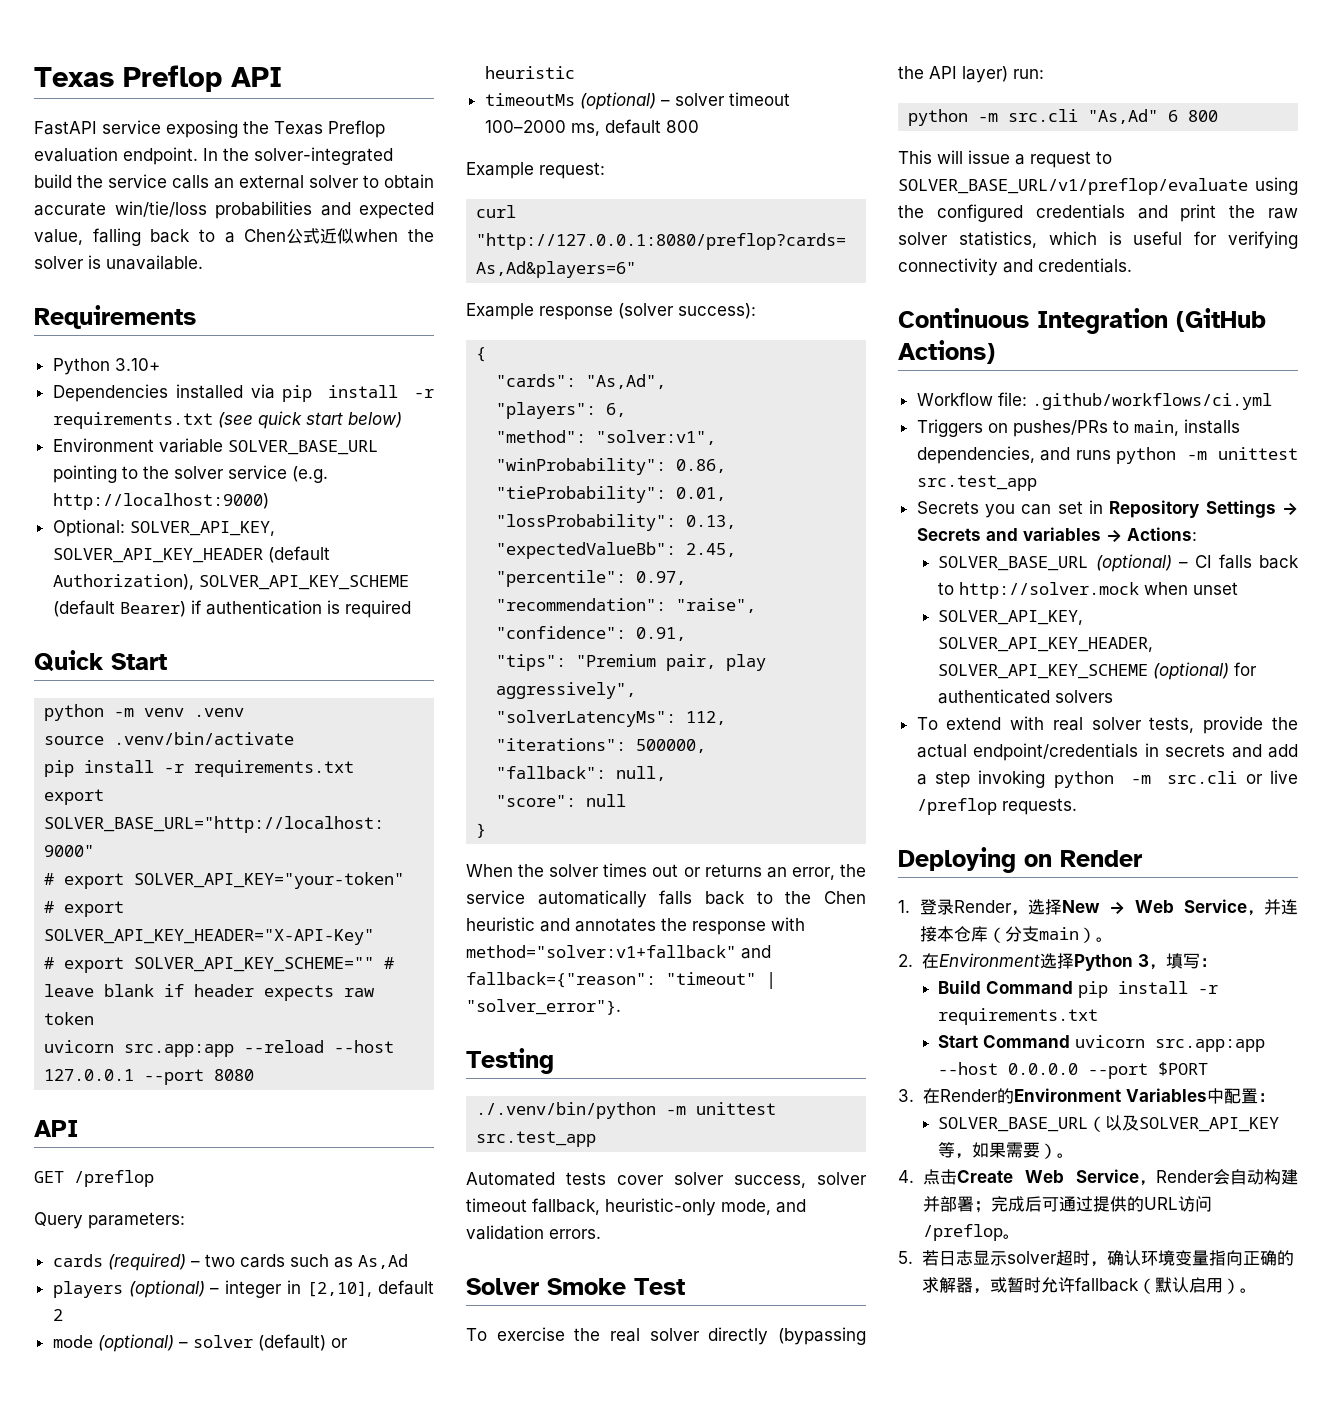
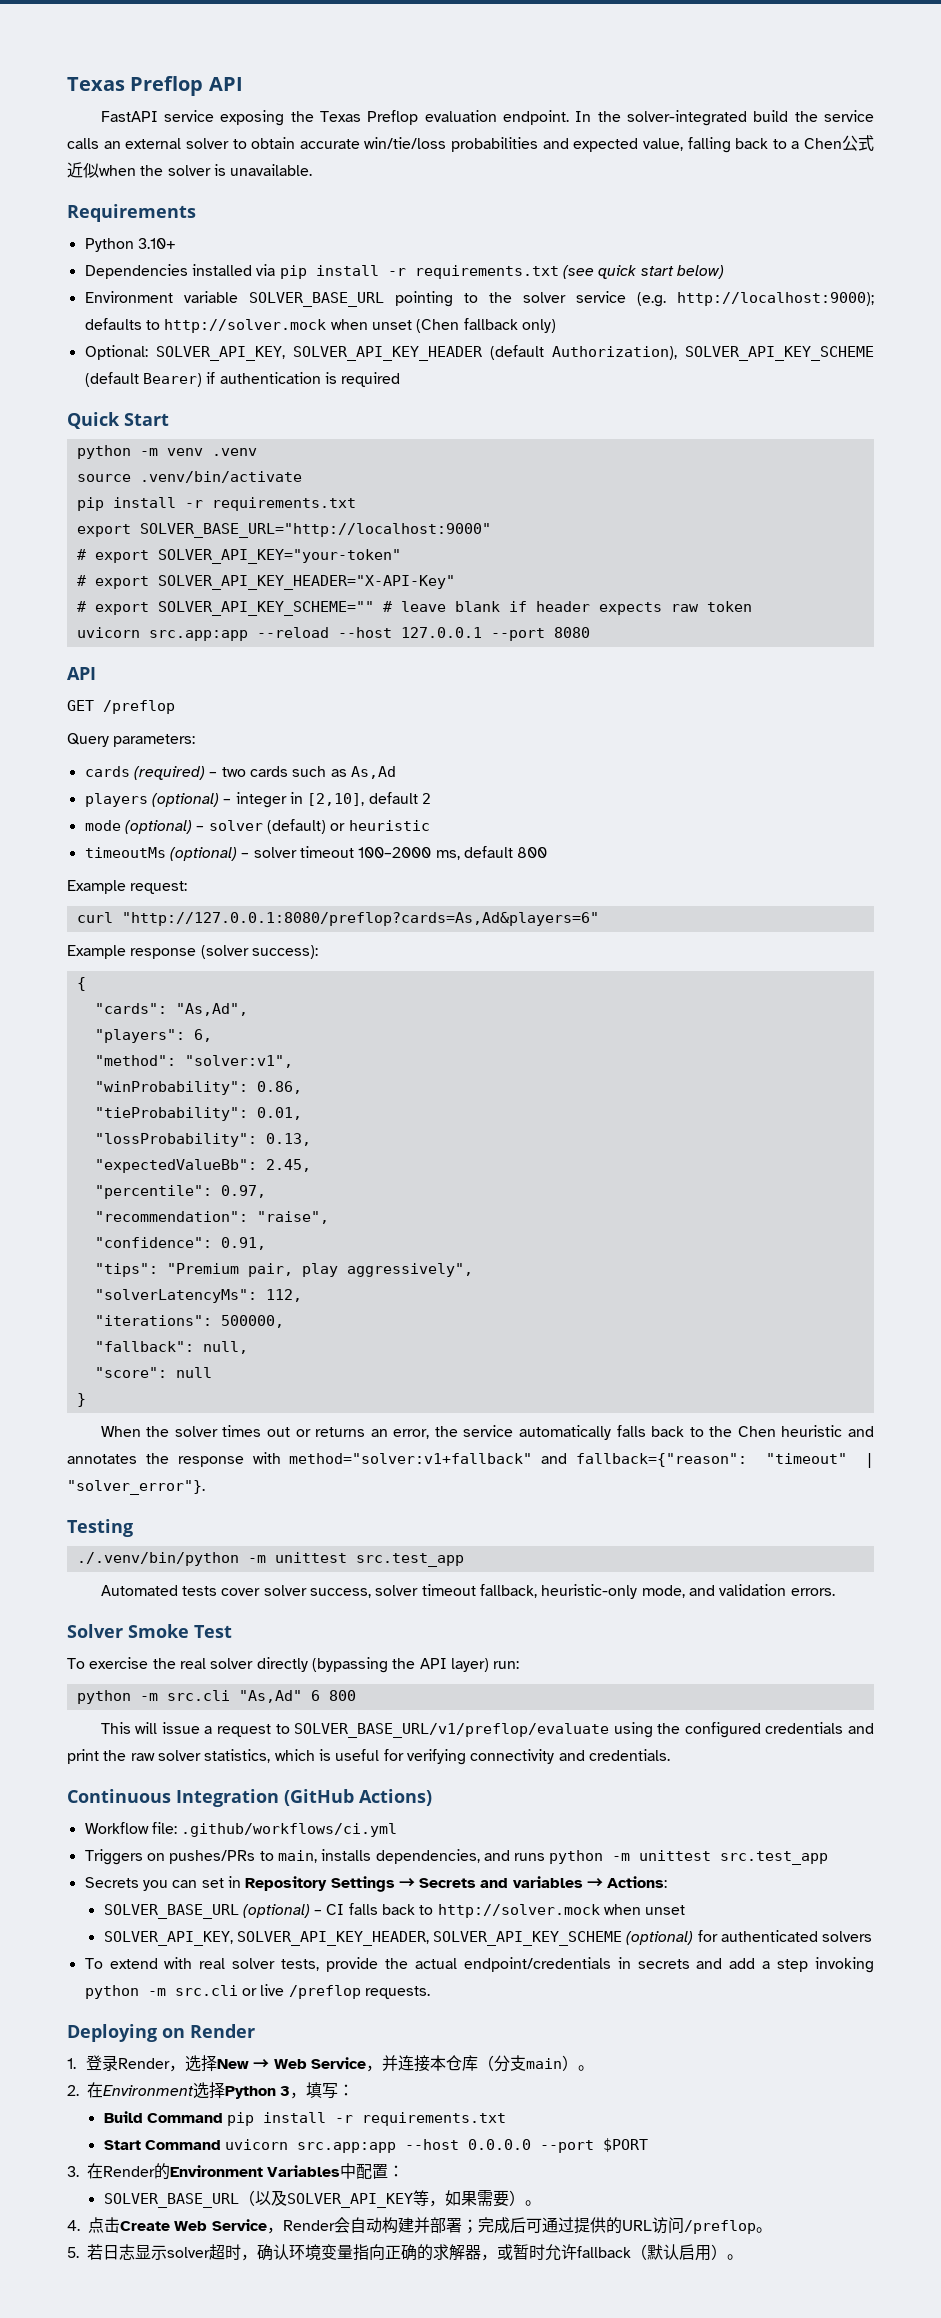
- Environment variable SOLVER_BASE_URL pointing to the solver service (e.g. http://localhost:9000)
+ Environment variable SOLVER_BASE_URL pointing to the solver service (e.g. http://localhost:9000); defaults to http://solver.mock when unset (Chen fallback only)

